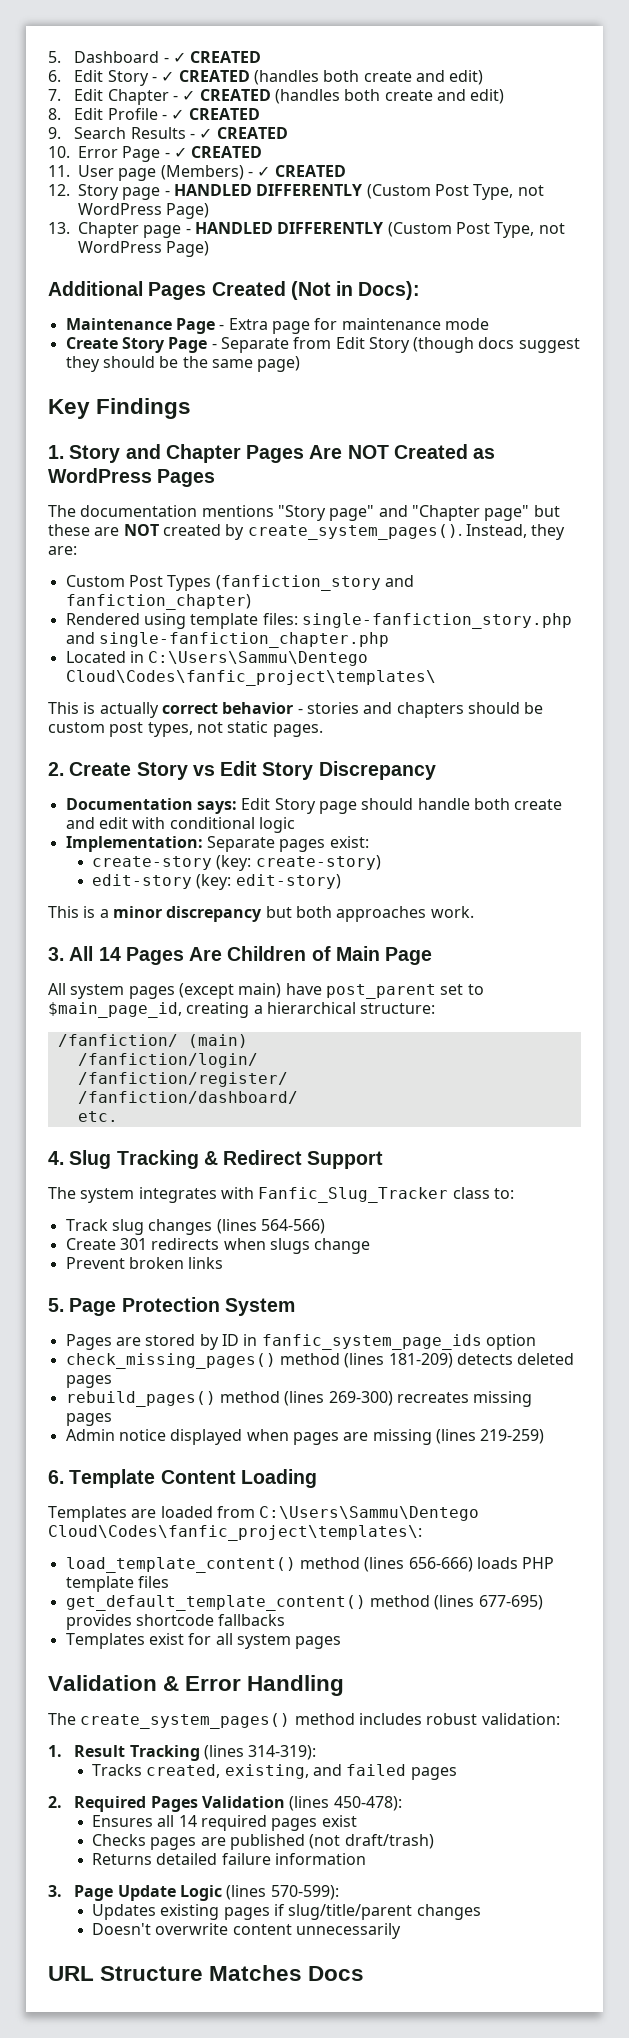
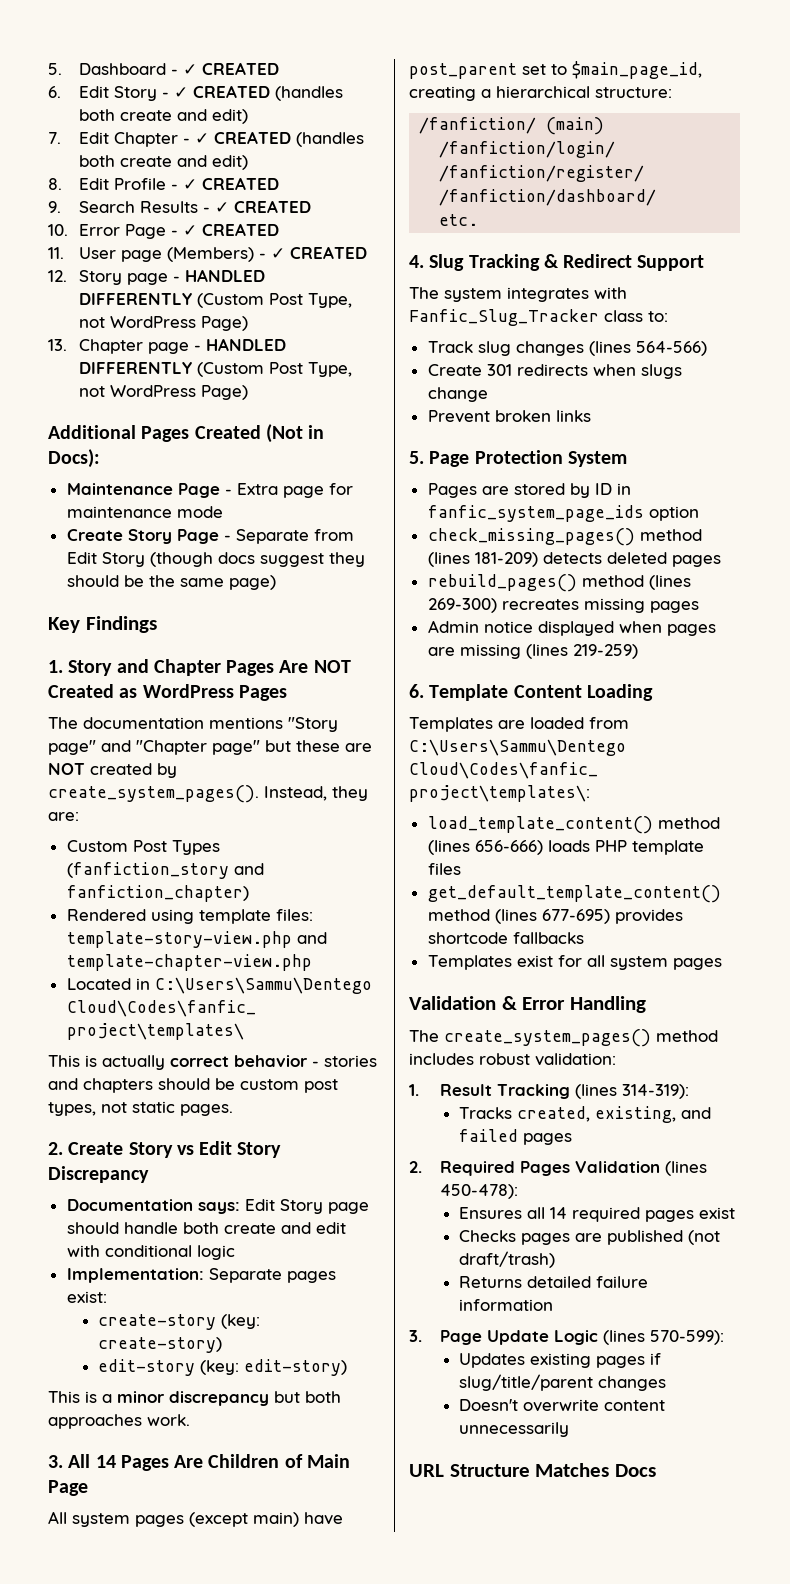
- Rendered using template files: single-fanfiction_story.php and single-fanfiction_chapter.php
+ Rendered using template files: template-story-view.php and template-chapter-view.php

